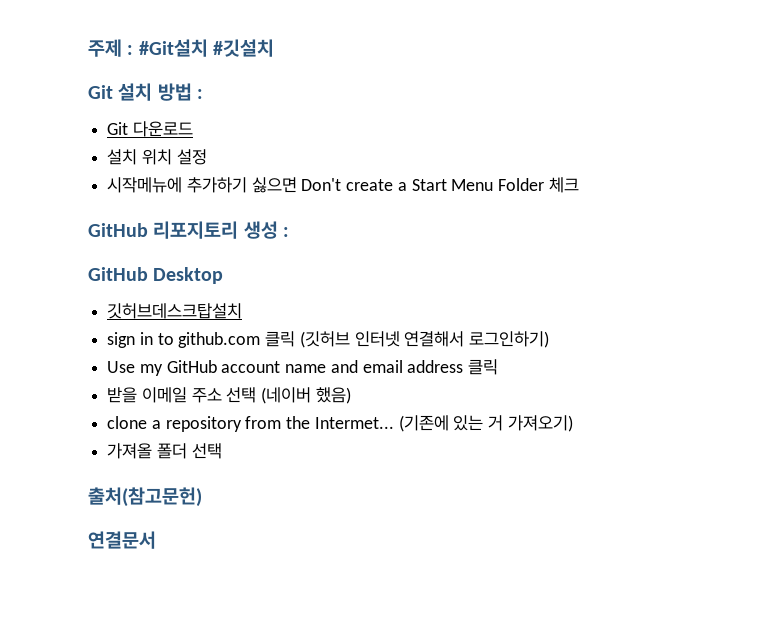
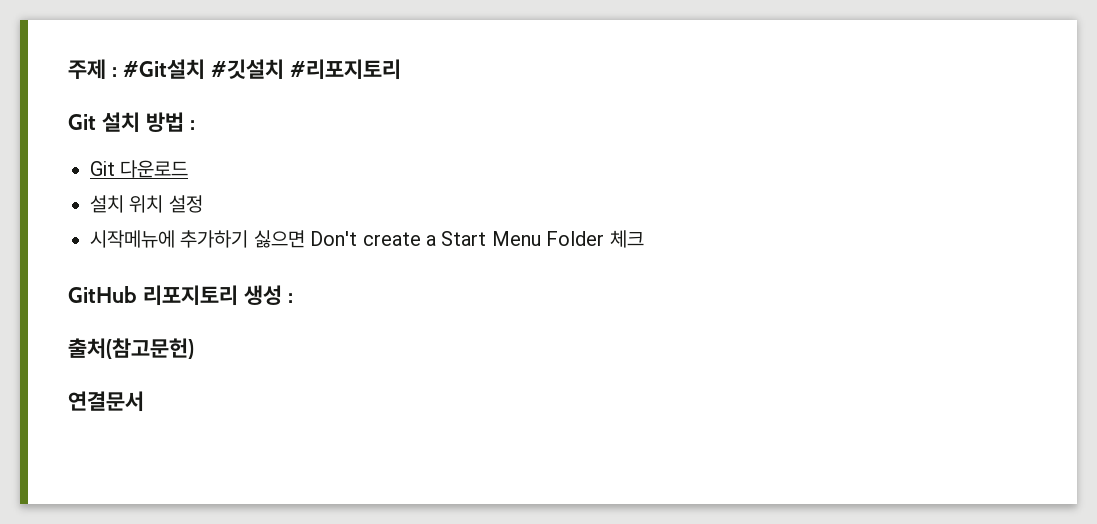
- 주제 : #Git설치 #깃설치
+ 주제 : #Git설치 #깃설치 #리포지토리
- GitHub Desktop
- 깃허브데스크탑설치
- sign in to github.com 클릭 (깃허브 인터넷 연결해서 로그인하기)
- Use my GitHub account name and email address 클릭
- 받을 이메일 주소 선택 (네이버 했음)
- clone a repository from the Intermet... (기존에 있는 거 가져오기)
- 가져올 폴더 선택

